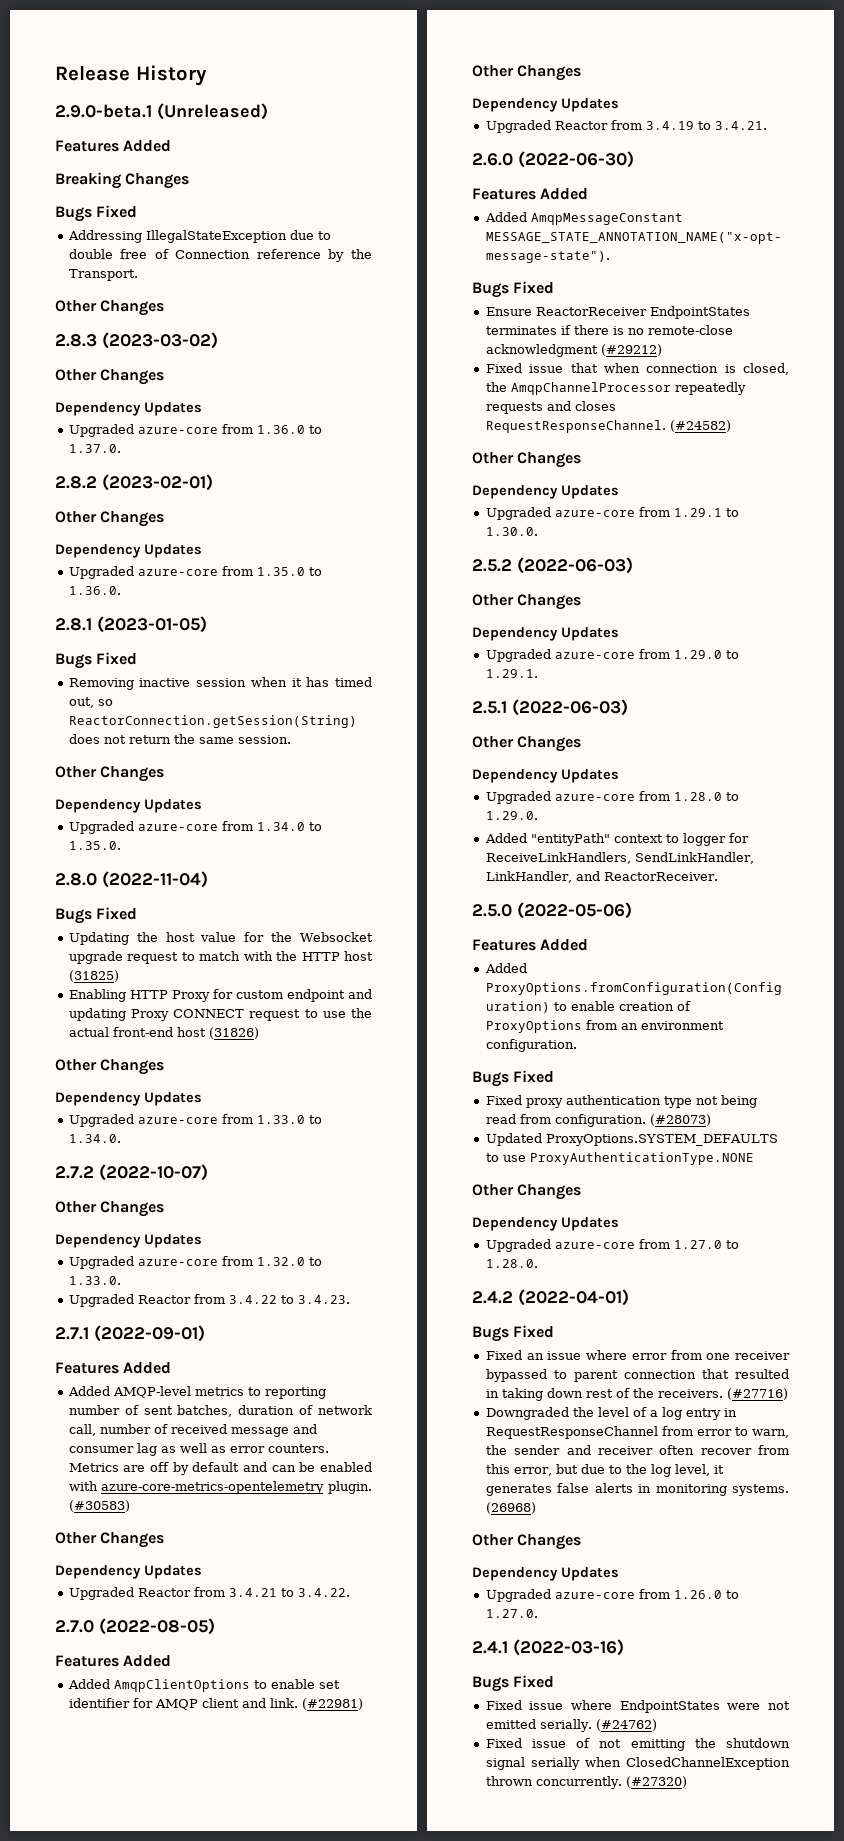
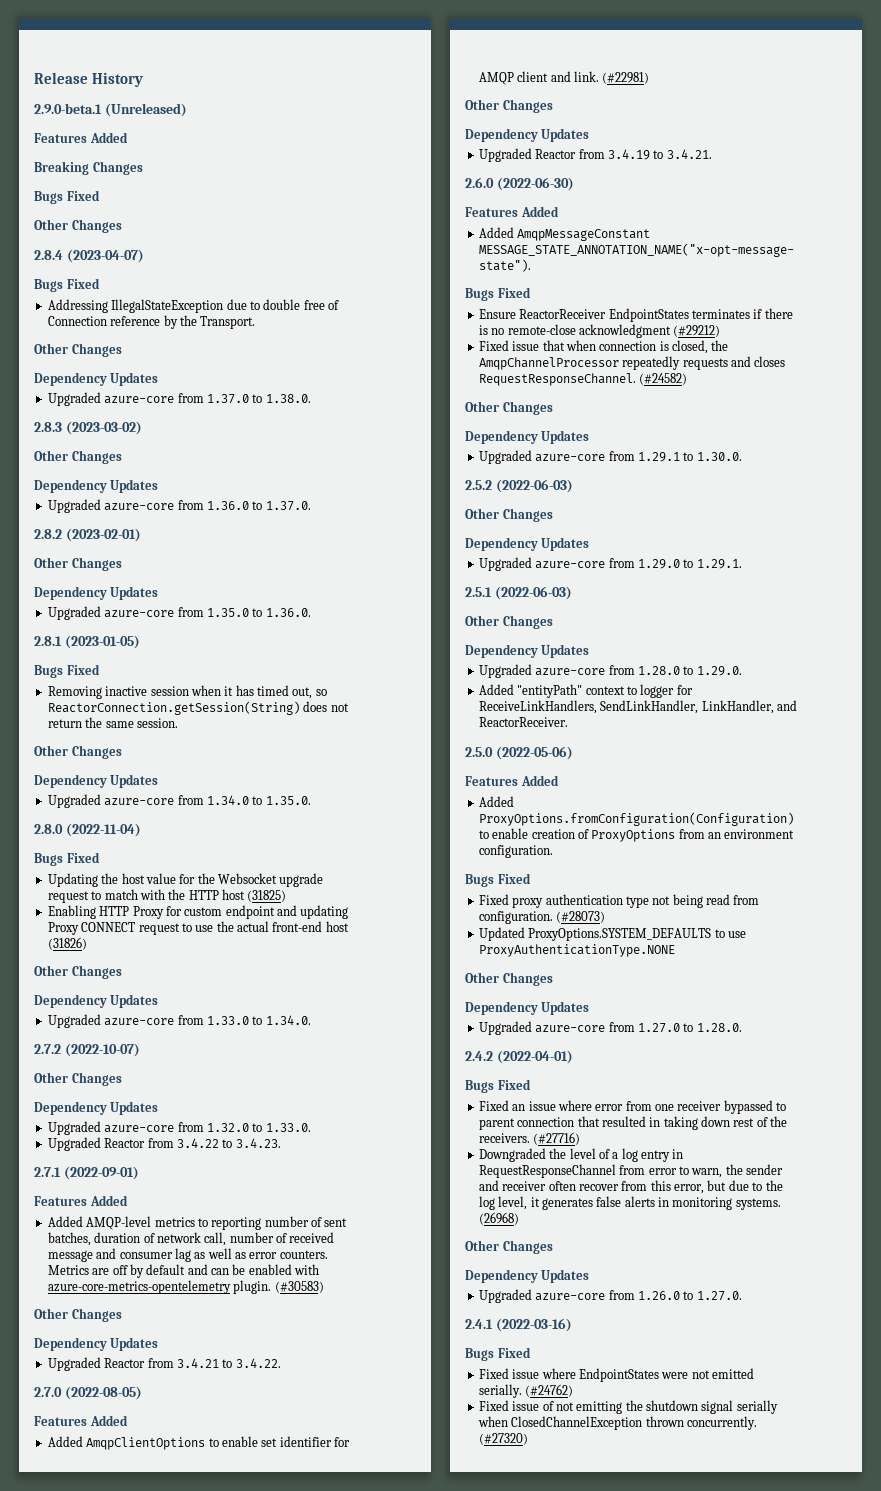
  Breaking Changes
+ Bugs Fixed
+ Other Changes
+ 2.8.4 (2023-04-07)
  Addressing IllegalStateException due to double free of Connection reference by the Transport.
  Other Changes
+ Dependency Updates
+ Upgraded azure-core from 1.37.0 to 1.38.0.

